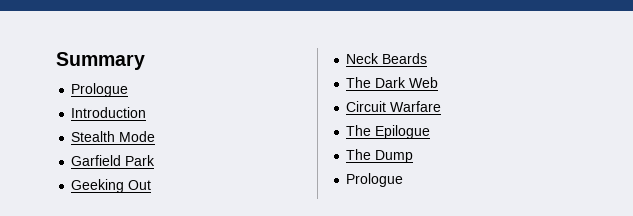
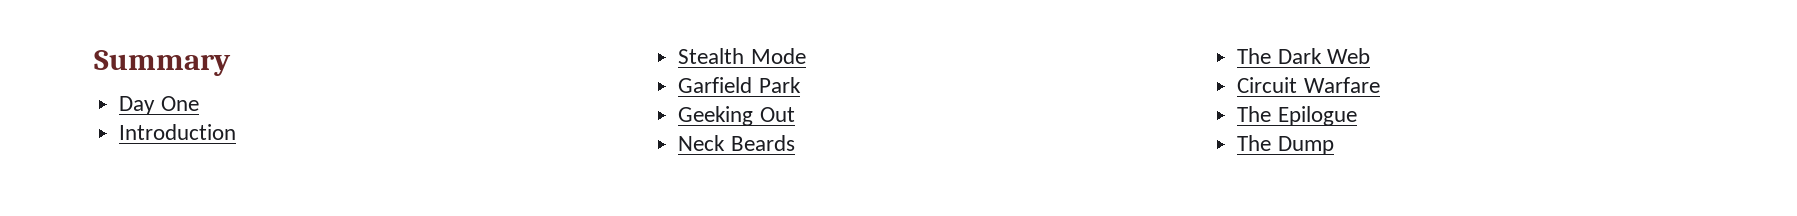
  Summary
- Prologue
+ Day One
  The Dump
- Prologue

